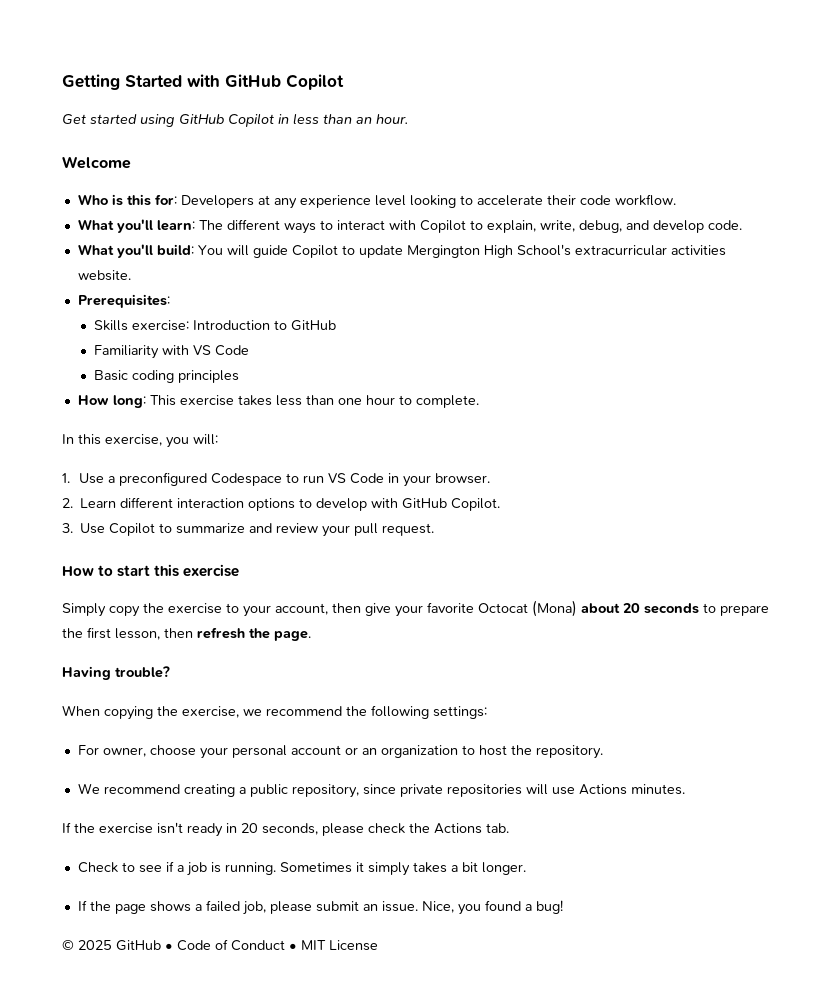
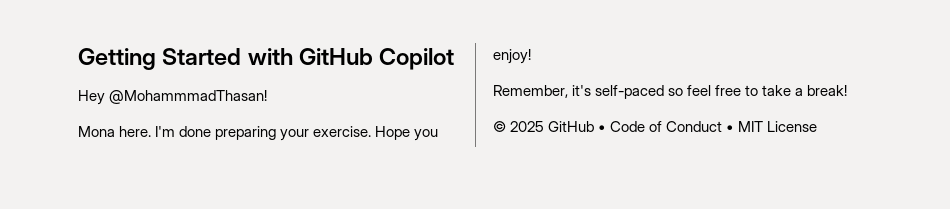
- Get started using GitHub Copilot in less than an hour.
- Welcome
- Who is this for: Developers at any experience level looking to accelerate their code workflow.
- What you'll learn: The different ways to interact with Copilot to explain, write, debug, and develop code.
- What you'll build: You will guide Copilot to update Mergington High School's extracurricular activities website.
- Prerequisites:
- Skills exercise: Introduction to GitHub
- Familiarity with VS Code
- Basic coding principles
- How long: This exercise takes less than one hour to complete.
- In this exercise, you will:
- 1. Use a preconfigured Codespace to run VS Code in your browser.
- 2. Learn different interaction options to develop with GitHub Copilot.
- 3. Use Copilot to summarize and review your pull request.
- How to start this exercise
- Simply copy the exercise to your account, then give your favorite Octocat (Mona) about 20 seconds to prepare the first lesson, then refresh the page.
- Having trouble?
- When copying the exercise, we recommend the following settings:
- For owner, choose your personal account or an organization to host the repository.
- We recommend creating a public repository, since private repositories will use Actions minutes.
- If the exercise isn't ready in 20 seconds, please check the Actions tab.
- Check to see if a job is running. Sometimes it simply takes a bit longer.
- If the page shows a failed job, please submit an issue. Nice, you found a bug!
+ Hey @MohammmadThasan!
+ Mona here. I'm done preparing your exercise. Hope you enjoy!
+ Remember, it's self-paced so feel free to take a break!

